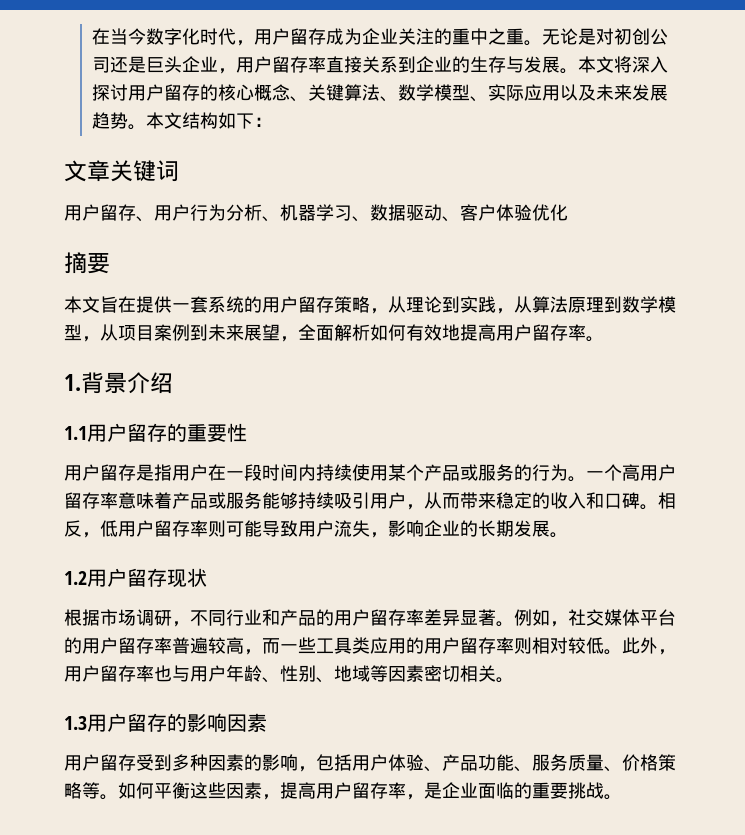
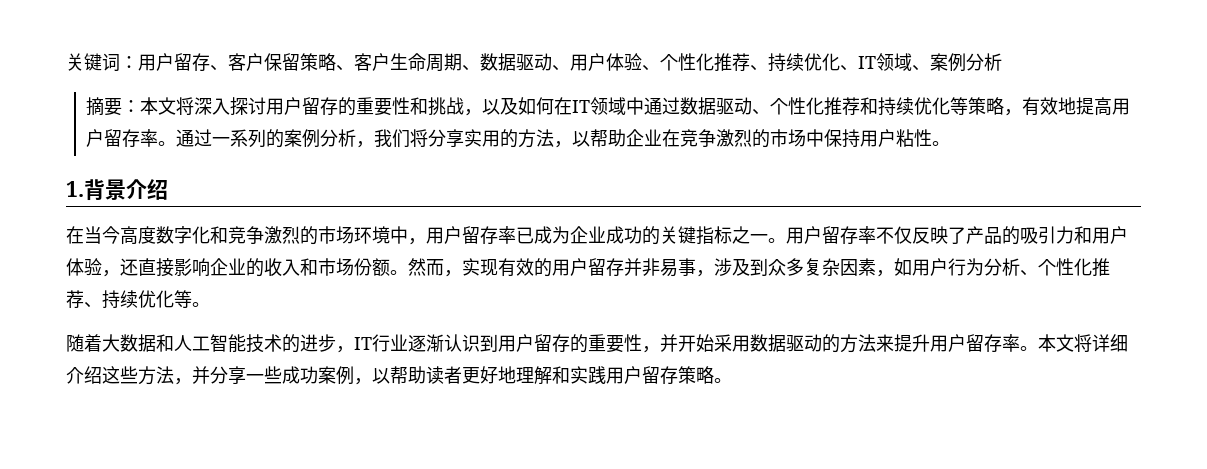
- 在当今数字化时代，用户留存成为企业关注的重中之重。无论是对初创公司还是巨头企业，用户留存率直接关系到企业的生存与发展。本文将深入探讨用户留存的核心概念、关键算法、数学模型、实际应用以及未来发展趋势。本文结构如下：
- 文章关键词
- 用户留存、用户行为分析、机器学习、数据驱动、客户体验优化
- 摘要
- 本文旨在提供一套系统的用户留存策略，从理论到实践，从算法原理到数学模型，从项目案例到未来展望，全面解析如何有效地提高用户留存率。
+ 关键词：用户留存、客户保留策略、客户生命周期、数据驱动、用户体验、个性化推荐、持续优化、IT领域、案例分析
+ 摘要：本文将深入探讨用户留存的重要性和挑战，以及如何在IT领域中通过数据驱动、个性化推荐和持续优化等策略，有效地提高用户留存率。通过一系列的案例分析，我们将分享实用的方法，以帮助企业在竞争激烈的市场中保持用户粘性。
  1.背景介绍
- 1.1用户留存的重要性
- 用户留存是指用户在一段时间内持续使用某个产品或服务的行为。一个高用户留存率意味着产品或服务能够持续吸引用户，从而带来稳定的收入和口碑。相反，低用户留存率则可能导致用户流失，影响企业的长期发展。
- 1.2用户留存现状
- 根据市场调研，不同行业和产品的用户留存率差异显著。例如，社交媒体平台的用户留存率普遍较高，而一些工具类应用的用户留存率则相对较低。此外，用户留存率也与用户年龄、性别、地域等因素密切相关。
- 1.3用户留存的影响因素
- 用户留存受到多种因素的影响，包括用户体验、产品功能、服务质量、价格策略等。如何平衡这些因素，提高用户留存率，是企业面临的重要挑战。
+ 在当今高度数字化和竞争激烈的市场环境中，用户留存率已成为企业成功的关键指标之一。用户留存率不仅反映了产品的吸引力和用户体验，还直接影响企业的收入和市场份额。然而，实现有效的用户留存并非易事，涉及到众多复杂因素，如用户行为分析、个性化推荐、持续优化等。
+ 随着大数据和人工智能技术的进步，IT行业逐渐认识到用户留存的重要性，并开始采用数据驱动的方法来提升用户留存率。本文将详细介绍这些方法，并分享一些成功案例，以帮助读者更好地理解和实践用户留存策略。

